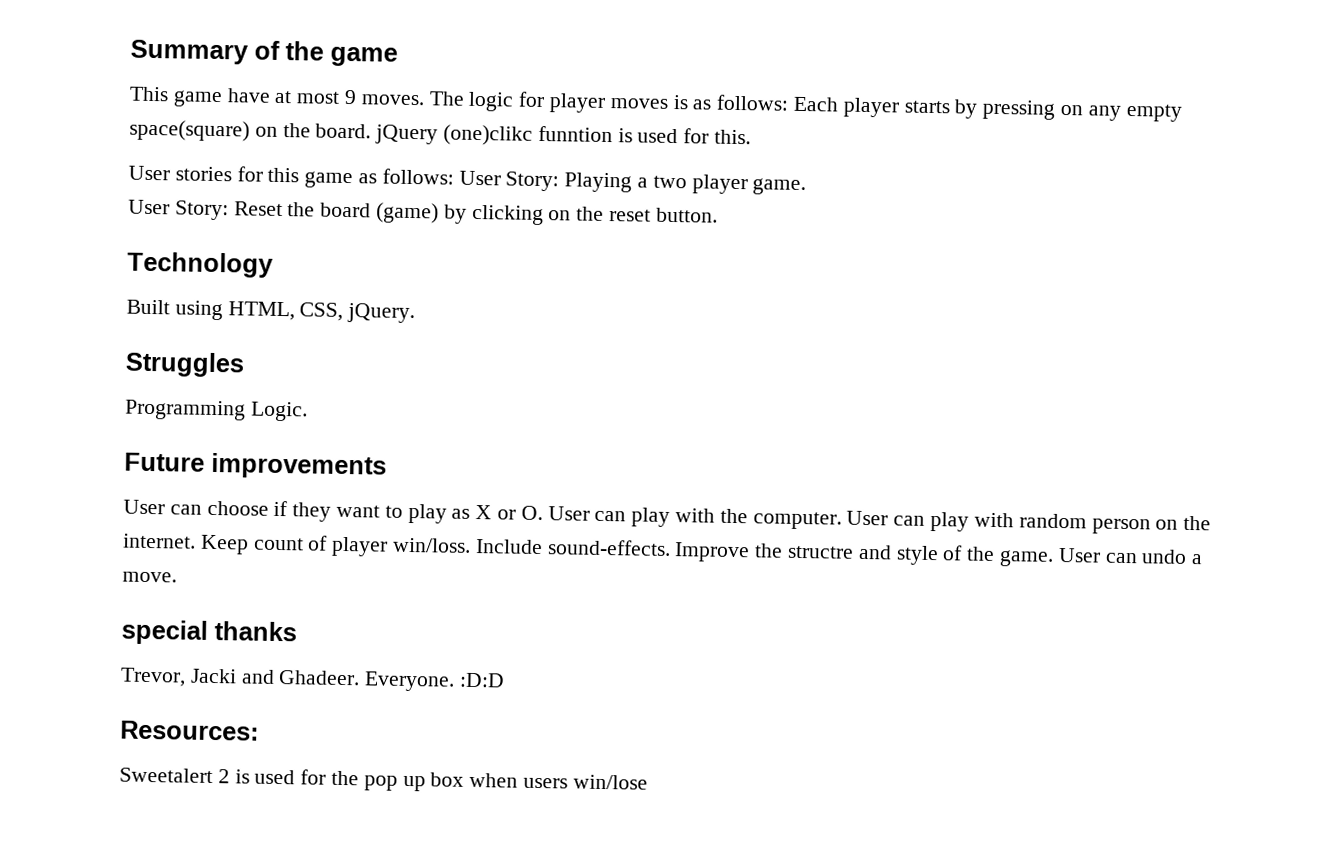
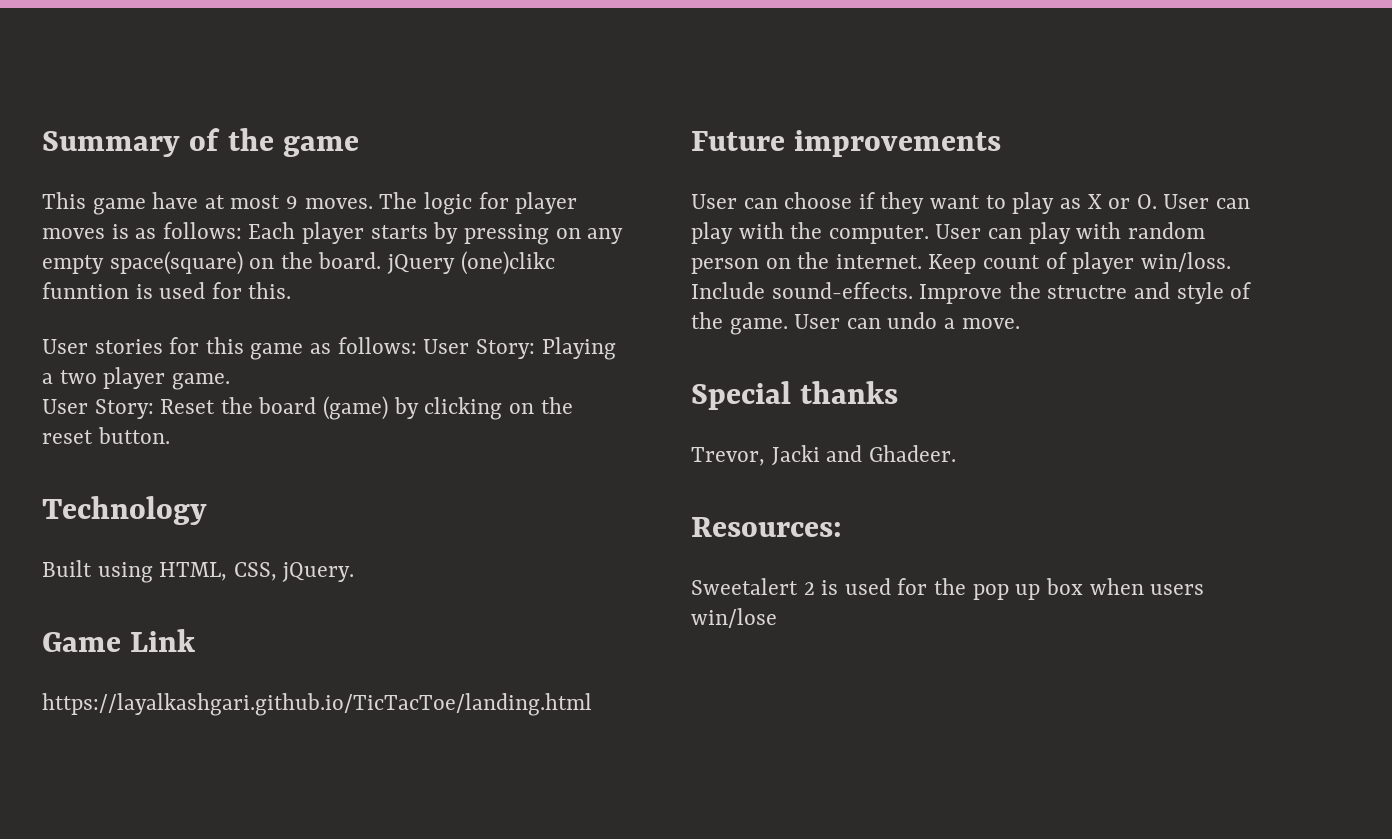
- Struggles
- Programming Logic.
+ Game Link
+ https://layalkashgari.github.io/TicTacToe/landing.html
- special thanks
+ Special thanks
- Everyone. :D:D

